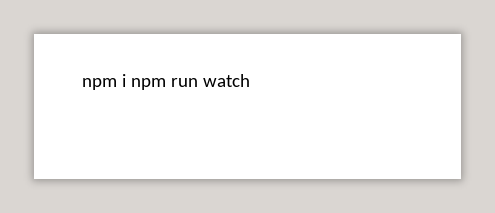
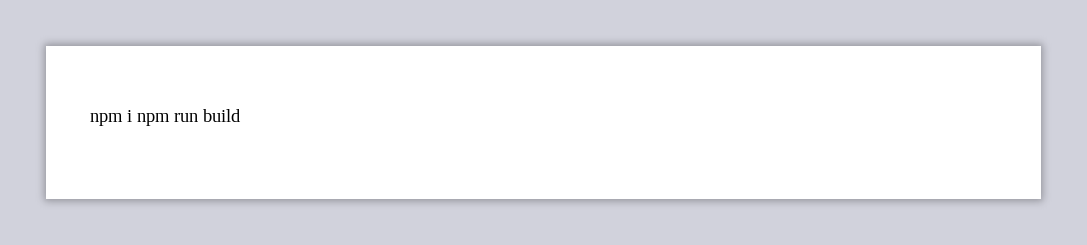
- npm i npm run watch
+ npm i npm run build

